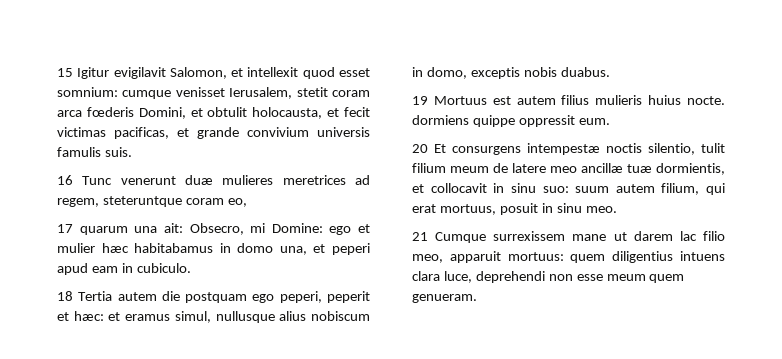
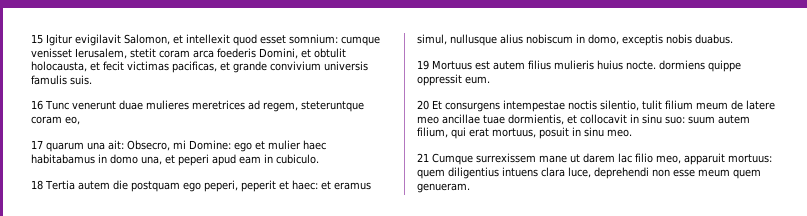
- 15 Igitur evigilavit Salomon, et intellexit quod esset somnium: cumque venisset Ierusalem, stetit coram arca fœderis Domini, et obtulit holocausta, et fecit victimas pacificas, et grande convivium universis famulis suis.
+ 15 Igitur evigilavit Salomon, et intellexit quod esset somnium: cumque venisset Ierusalem, stetit coram arca foederis Domini, et obtulit holocausta, et fecit victimas pacificas, et grande convivium universis famulis suis.
- 16 Tunc venerunt duæ mulieres meretrices ad regem, steteruntque coram eo,
+ 16 Tunc venerunt duae mulieres meretrices ad regem, steteruntque coram eo,
- 17 quarum una ait: Obsecro, mi Domine: ego et mulier hæc habitabamus in domo una, et peperi apud eam in cubiculo.
+ 17 quarum una ait: Obsecro, mi Domine: ego et mulier haec habitabamus in domo una, et peperi apud eam in cubiculo.
- 18 Tertia autem die postquam ego peperi, peperit et hæc: et eramus simul, nullusque alius nobiscum in domo, exceptis nobis duabus.
+ 18 Tertia autem die postquam ego peperi, peperit et haec: et eramus simul, nullusque alius nobiscum in domo, exceptis nobis duabus.
- 20 Et consurgens intempestæ noctis silentio, tulit filium meum de latere meo ancillæ tuæ dormientis, et collocavit in sinu suo: suum autem filium, qui erat mortuus, posuit in sinu meo.
+ 20 Et consurgens intempestae noctis silentio, tulit filium meum de latere meo ancillae tuae dormientis, et collocavit in sinu suo: suum autem filium, qui erat mortuus, posuit in sinu meo.

